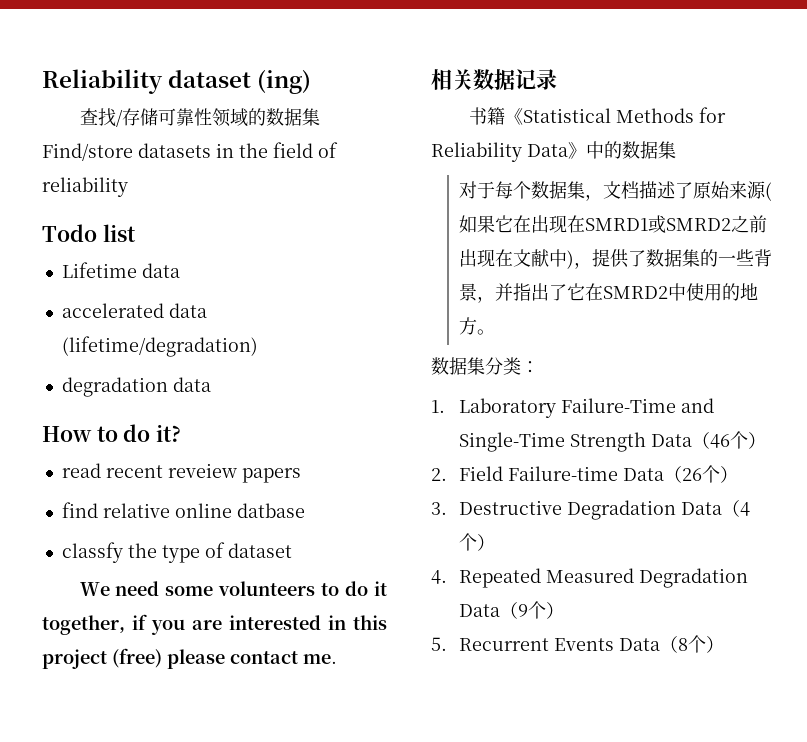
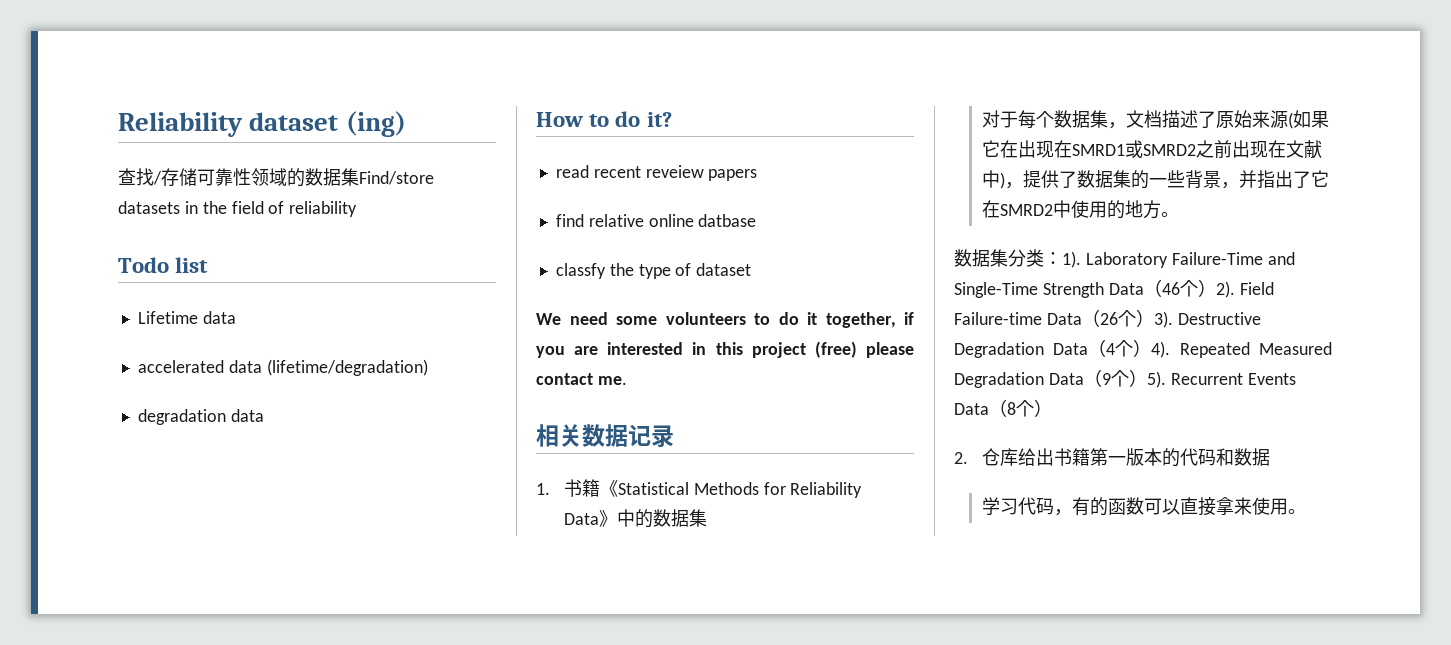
- 书籍《Statistical Methods for Reliability Data》中的数据集
+ 1.书籍《Statistical Methods for Reliability Data》中的数据集
- 数据集分类：
- 1. Laboratory Failure-Time and Single-Time Strength Data（46个）
- 2. Field Failure-time Data（26个）
- 3. Destructive Degradation Data（4个）
- 4. Repeated Measured Degradation Data（9个）
- 5. Recurrent Events Data（8个）
+ 数据集分类：1). Laboratory Failure-Time and Single-Time Strength Data（46个）2). Field Failure-time Data（26个）3). Destructive Degradation Data（4个）4). Repeated Measured Degradation Data（9个）5). Recurrent Events Data（8个）
+ 2.仓库给出书籍第一版本的代码和数据
+ 学习代码，有的函数可以直接拿来使用。

